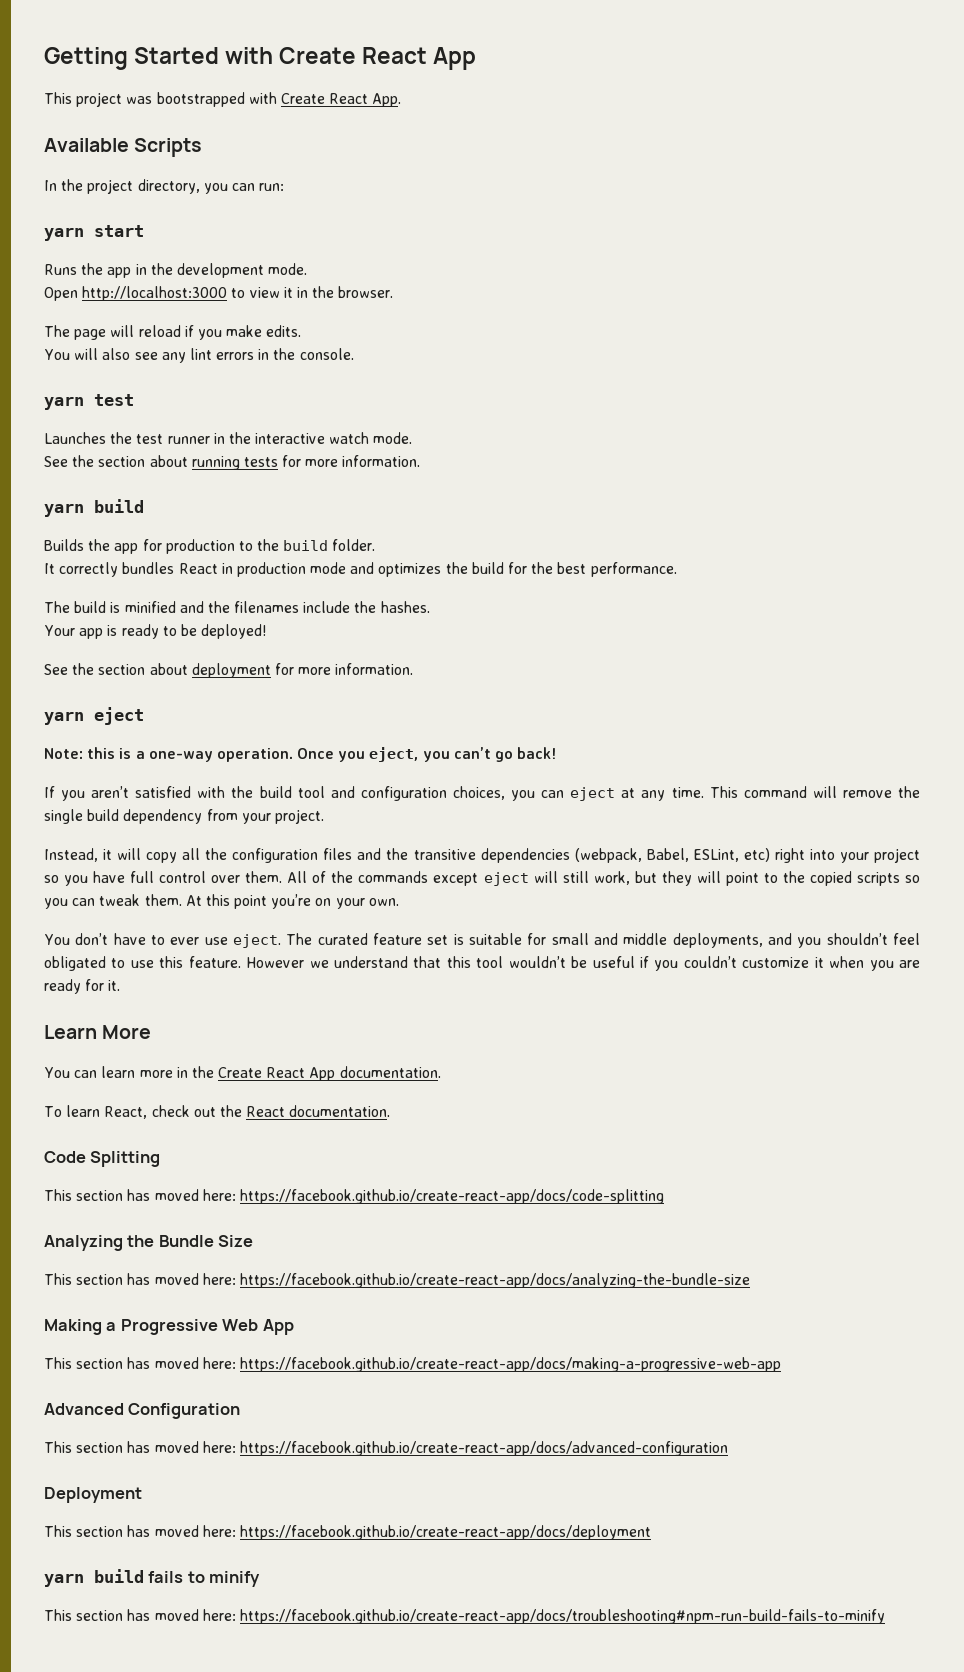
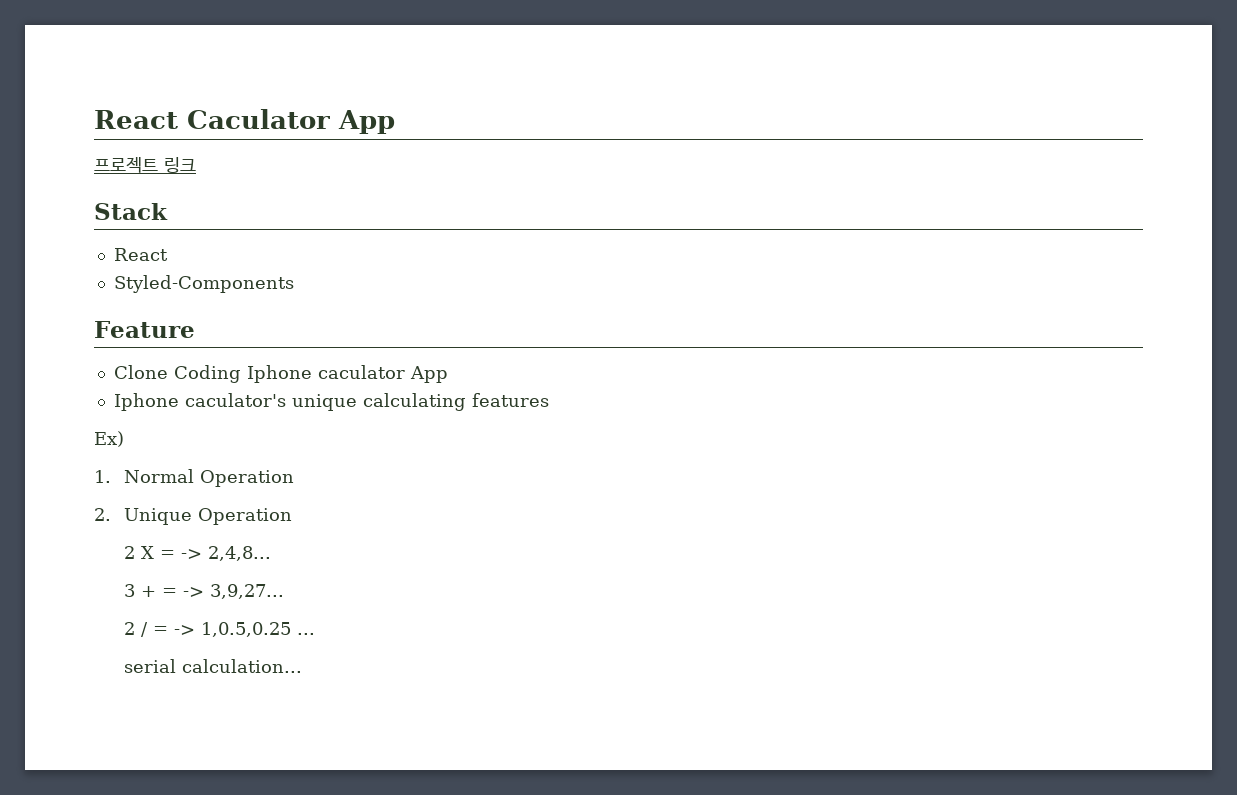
- Getting Started with Create React App
- This project was bootstrapped with Create React App.
- Available Scripts
- In the project directory, you can run:
- yarn start
- Runs the app in the development mode.
- Open http://localhost:3000 to view it in the browser.
- The page will reload if you make edits.
- You will also see any lint errors in the console.
- yarn test
- Launches the test runner in the interactive watch mode.
- See the section about running tests for more information.
- yarn build
- Builds the app for production to the build folder.
- It correctly bundles React in production mode and optimizes the build for the best performance.
- The build is minified and the filenames include the hashes.
- Your app is ready to be deployed!
- See the section about deployment for more information.
- yarn eject
- Note: this is a one-way operation. Once you eject, you can’t go back!
- If you aren’t satisfied with the build tool and configuration choices, you can eject at any time. This command will remove the single build dependency from your project.
- Instead, it will copy all the configuration files and the transitive dependencies (webpack, Babel, ESLint, etc) right into your project so you have full control over them. All of the commands except eject will still work, but they will point to the copied scripts so you can tweak them. At this point you’re on your own.
- You don’t have to ever use eject. The curated feature set is suitable for small and middle deployments, and you shouldn’t feel obligated to use this feature. However we understand that this tool wouldn’t be useful if you couldn’t customize it when you are ready for it.
- Learn More
- You can learn more in the Create React App documentation.
- To learn React, check out the React documentation.
- Code Splitting
- This section has moved here: https://facebook.github.io/create-react-app/docs/code-splitting
- Analyzing the Bundle Size
- This section has moved here: https://facebook.github.io/create-react-app/docs/analyzing-the-bundle-size
- Making a Progressive Web App
- This section has moved here: https://facebook.github.io/create-react-app/docs/making-a-progressive-web-app
- Advanced Configuration
- This section has moved here: https://facebook.github.io/create-react-app/docs/advanced-configuration
- Deployment
- This section has moved here: https://facebook.github.io/create-react-app/docs/deployment
- yarn build fails to minify
- This section has moved here: https://facebook.github.io/create-react-app/docs/troubleshooting#npm-run-build-fails-to-minify
+ React Caculator App
+ 프로젝트 링크
+ Stack
+ React
+ Styled-Components
+ Feature
+ Clone Coding Iphone caculator App
+ Iphone caculator's unique calculating features
+ Ex)
+ 1. Normal Operation
+ 2. Unique Operation
+ 2 X = -> 2,4,8...
+ 3 + = -> 3,9,27...
+ 2 / = -> 1,0.5,0.25 ...
+ serial calculation...

